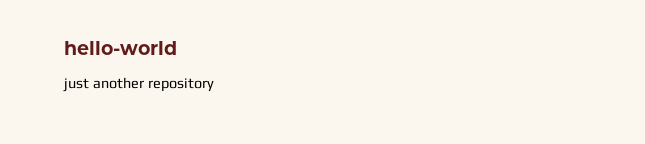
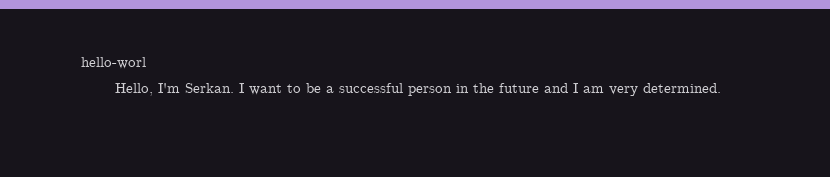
- hello-world
- just another repository
+ hello-worl
+ Hello, I'm Serkan. I want to be a successful person in the future and I am very determined.

